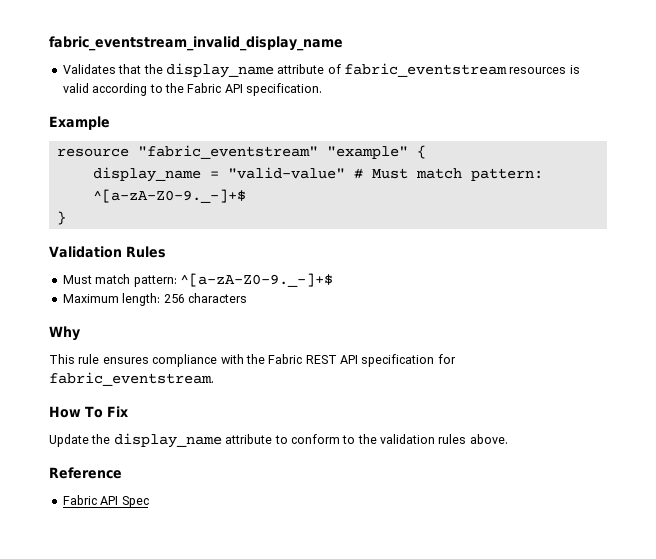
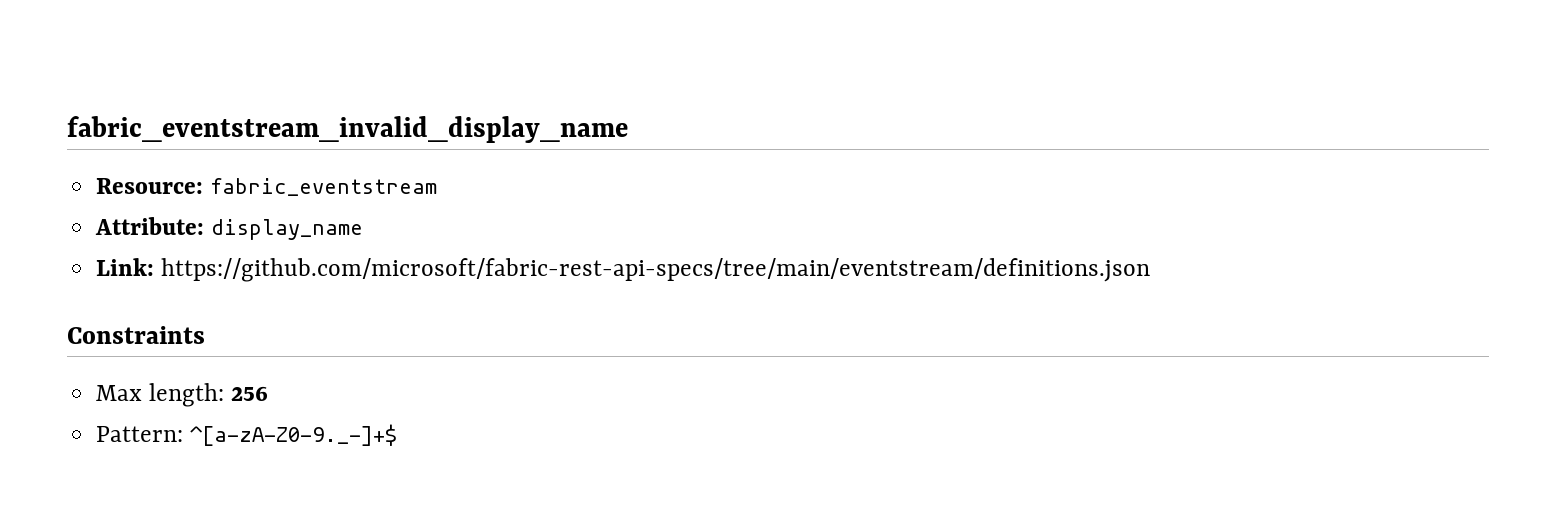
- Validates that the display_name attribute of fabric_eventstream resources is valid according to the Fabric API specification.
- Example
- resource "fabric_eventstream" "example" {
- display_name = "valid-value" # Must match pattern: ^[a-zA-Z0-9._-]+$
- }
- Validation Rules
- Must match pattern: ^[a-zA-Z0-9._-]+$
- Maximum length: 256 characters
- Why
- This rule ensures compliance with the Fabric REST API specification for fabric_eventstream.
- How To Fix
- Update the display_name attribute to conform to the validation rules above.
- Reference
- Fabric API Spec
+ Resource: fabric_eventstream
+ Attribute: display_name
+ Link: https://github.com/microsoft/fabric-rest-api-specs/tree/main/eventstream/definitions.json
+ Constraints
+ Max length: 256
+ Pattern: ^[a-zA-Z0-9._-]+$

